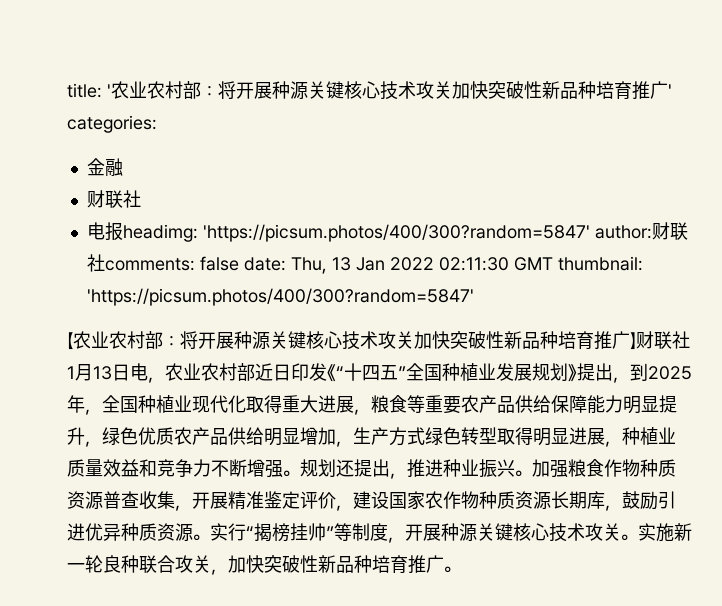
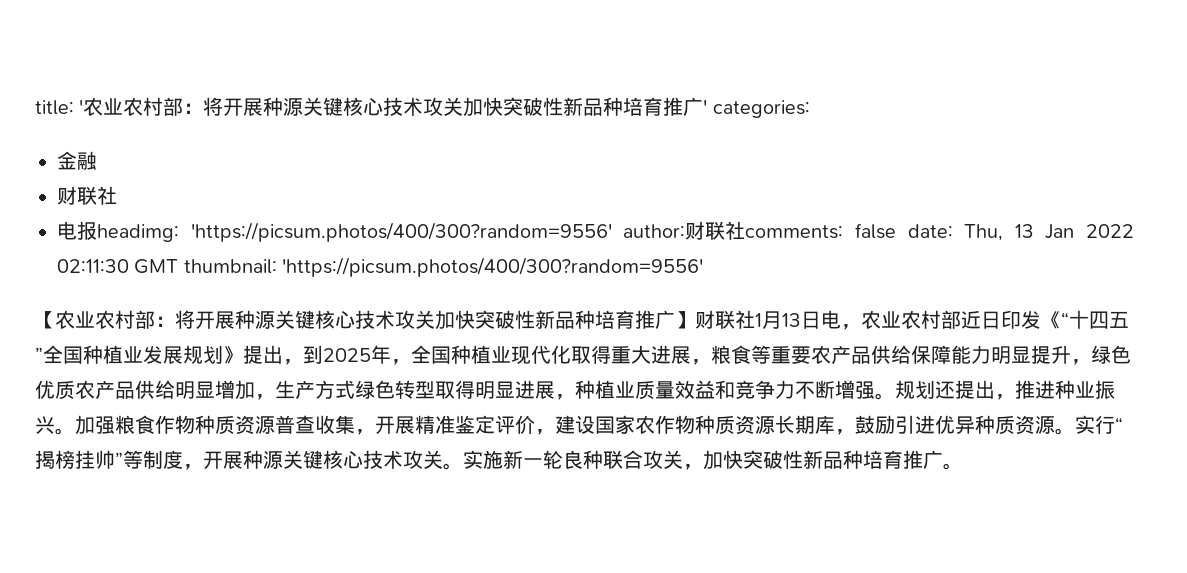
- 电报headimg: 'https://picsum.photos/400/300?random=5847' author:财联社comments: false date: Thu, 13 Jan 2022 02:11:30 GMT thumbnail: 'https://picsum.photos/400/300?random=5847'
+ 电报headimg: 'https://picsum.photos/400/300?random=9556' author:财联社comments: false date: Thu, 13 Jan 2022 02:11:30 GMT thumbnail: 'https://picsum.photos/400/300?random=9556'

